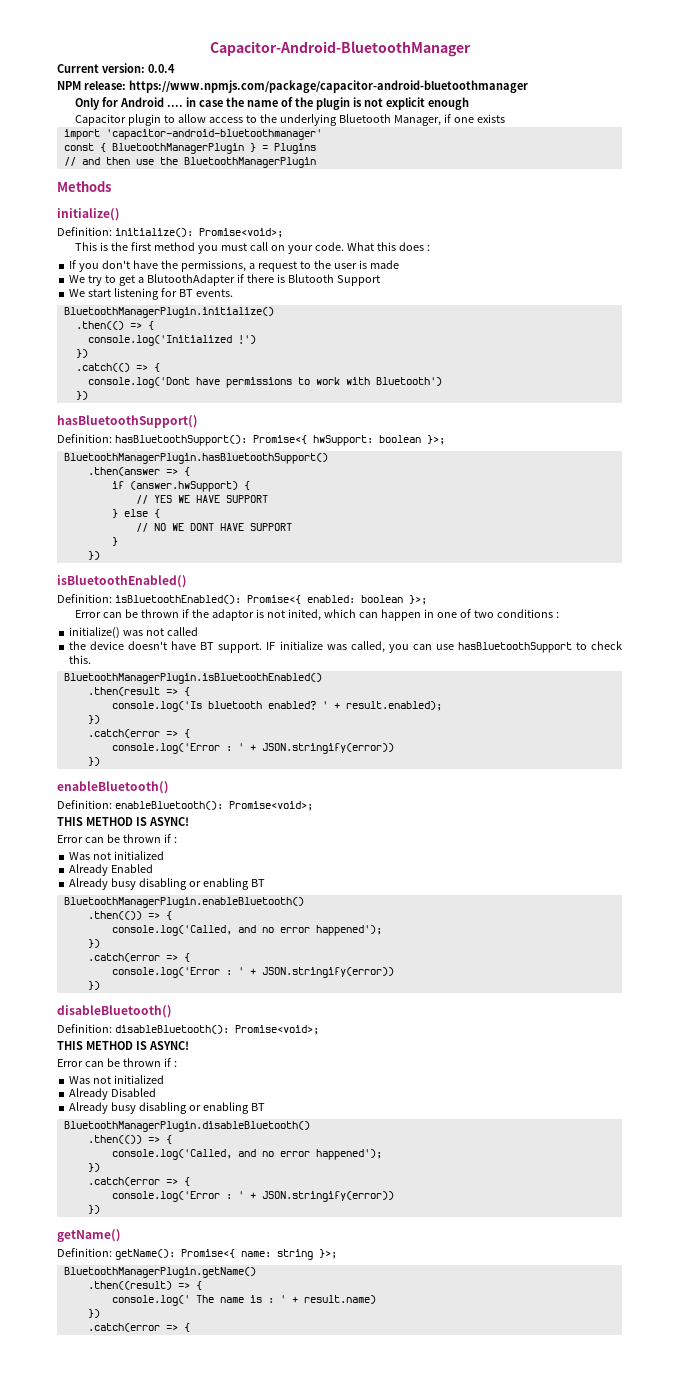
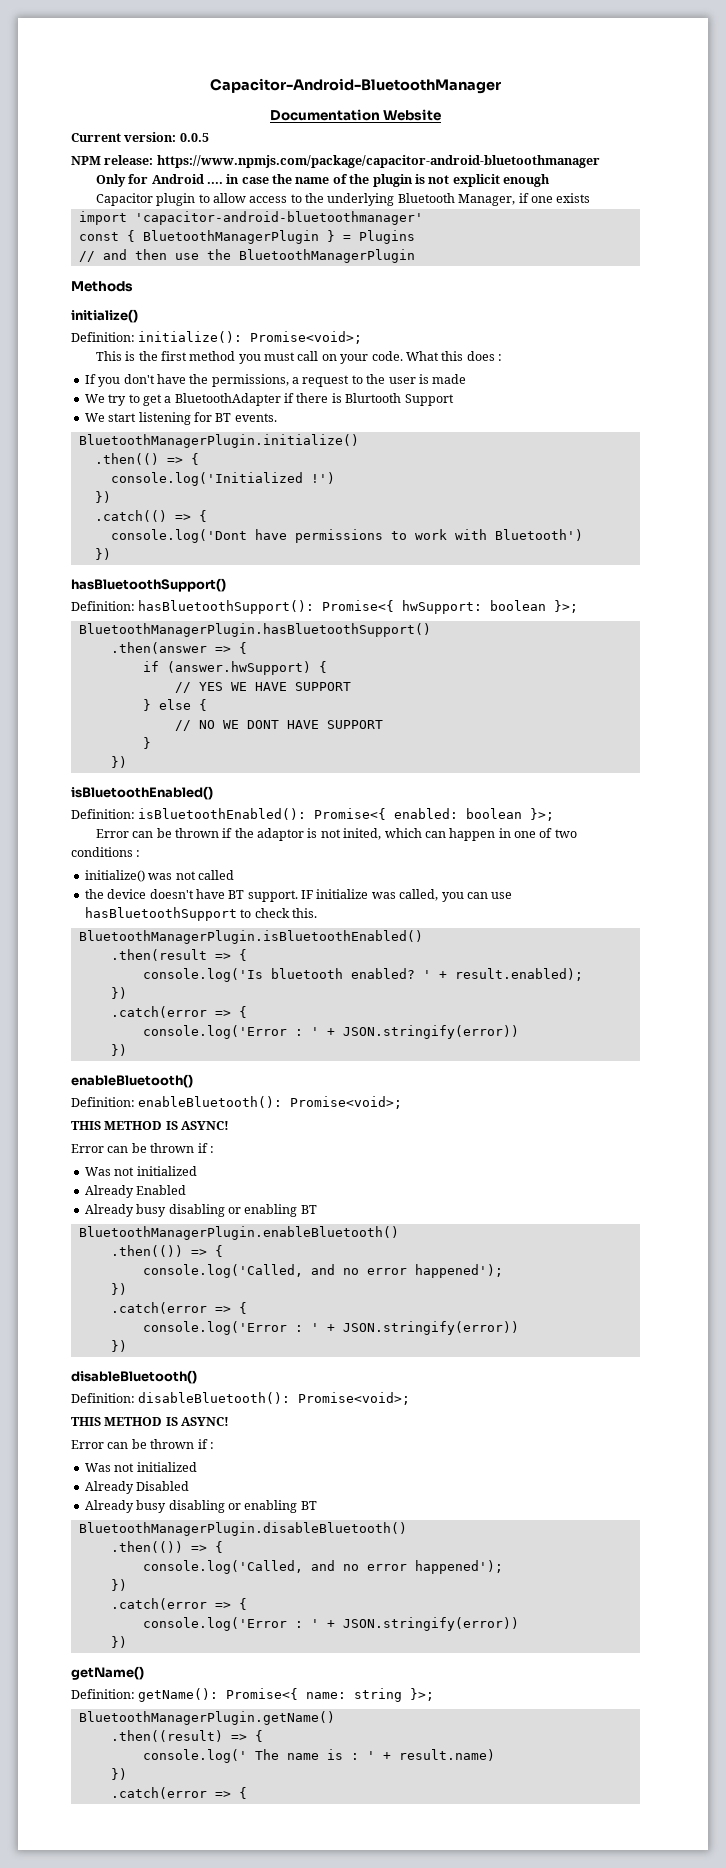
+ Documentation Website
- Current version: 0.0.4
+ Current version: 0.0.5
- We try to get a BlutoothAdapter if there is Blutooth Support
+ We try to get a BluetoothAdapter if there is Blurtooth Support

